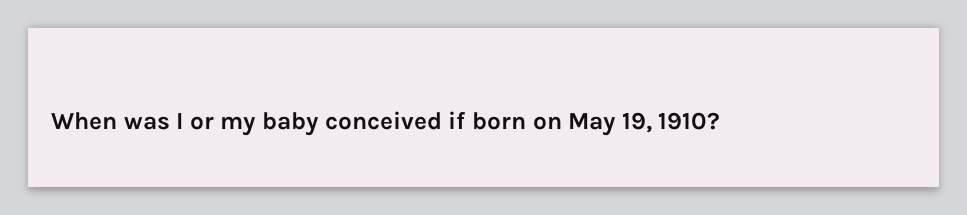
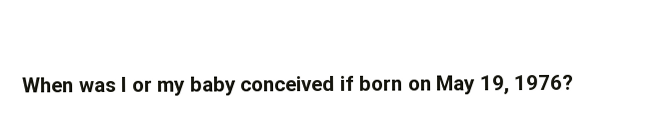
- When was I or my baby conceived if born on May 19, 1910?
+ When was I or my baby conceived if born on May 19, 1976?

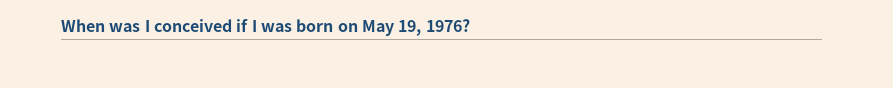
- When was I or my baby conceived if born on May 19, 1976?
+ When was I conceived if I was born on May 19, 1976?

